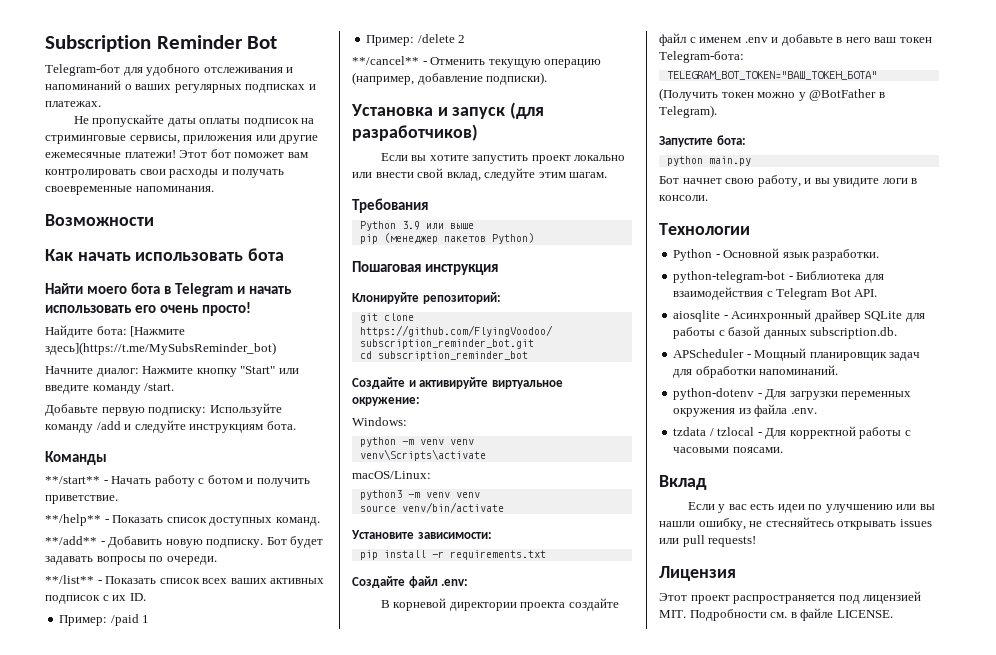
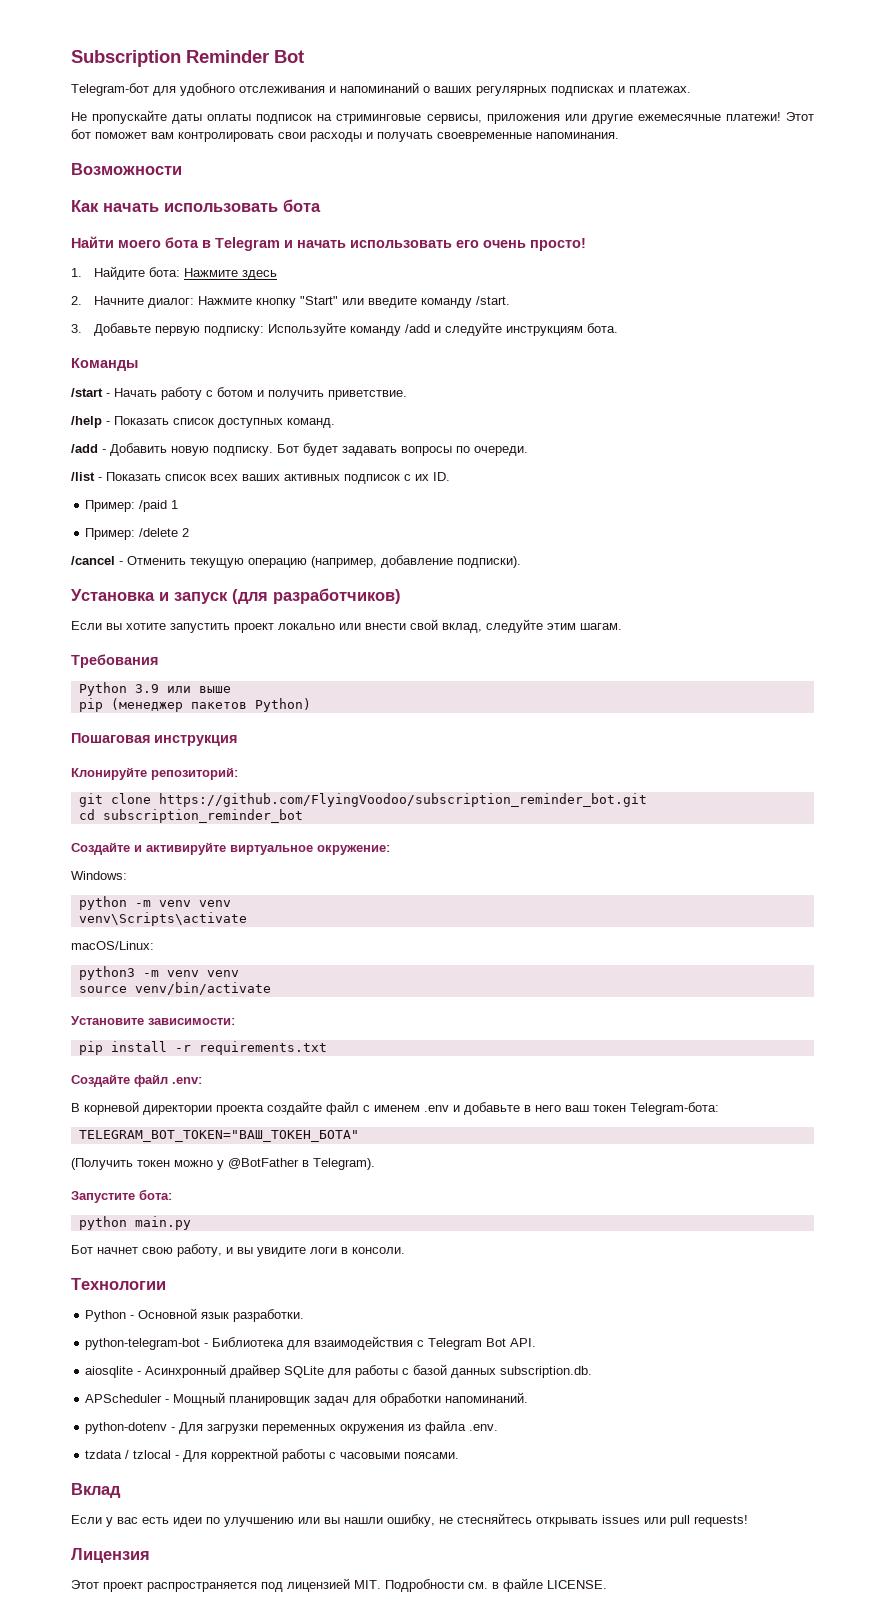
- Найдите бота: [Нажмите здесь](https://t.me/MySubsReminder_bot)
- Начните диалог: Нажмите кнопку "Start" или введите команду /start.
+ 1. Найдите бота: Нажмите здесь
+ 2. Начните диалог: Нажмите кнопку "Start" или введите команду /start.
- Добавьте первую подписку: Используйте команду /add и следуйте инструкциям бота.
+ 3. Добавьте первую подписку: Используйте команду /add и следуйте инструкциям бота.
- **/start** - Начать работу с ботом и получить приветствие.
+ /start - Начать работу с ботом и получить приветствие.
- **/help** - Показать список доступных команд.
+ /help - Показать список доступных команд.
- **/add** - Добавить новую подписку.
+ /add - Добавить новую подписку.
- **/list** - Показать список всех ваших активных подписок с их ID.
+ /list - Показать список всех ваших активных подписок с их ID.
- **/cancel** - Отменить текущую операцию (например, добавление подписки).
+ /cancel - Отменить текущую операцию (например, добавление подписки).

